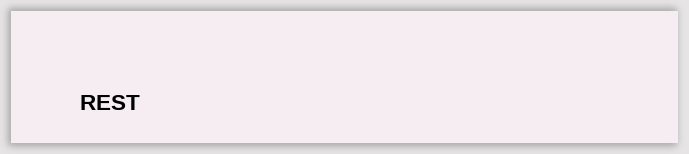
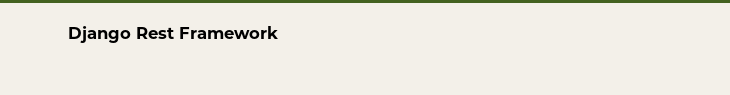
- REST
+ Django Rest Framework

